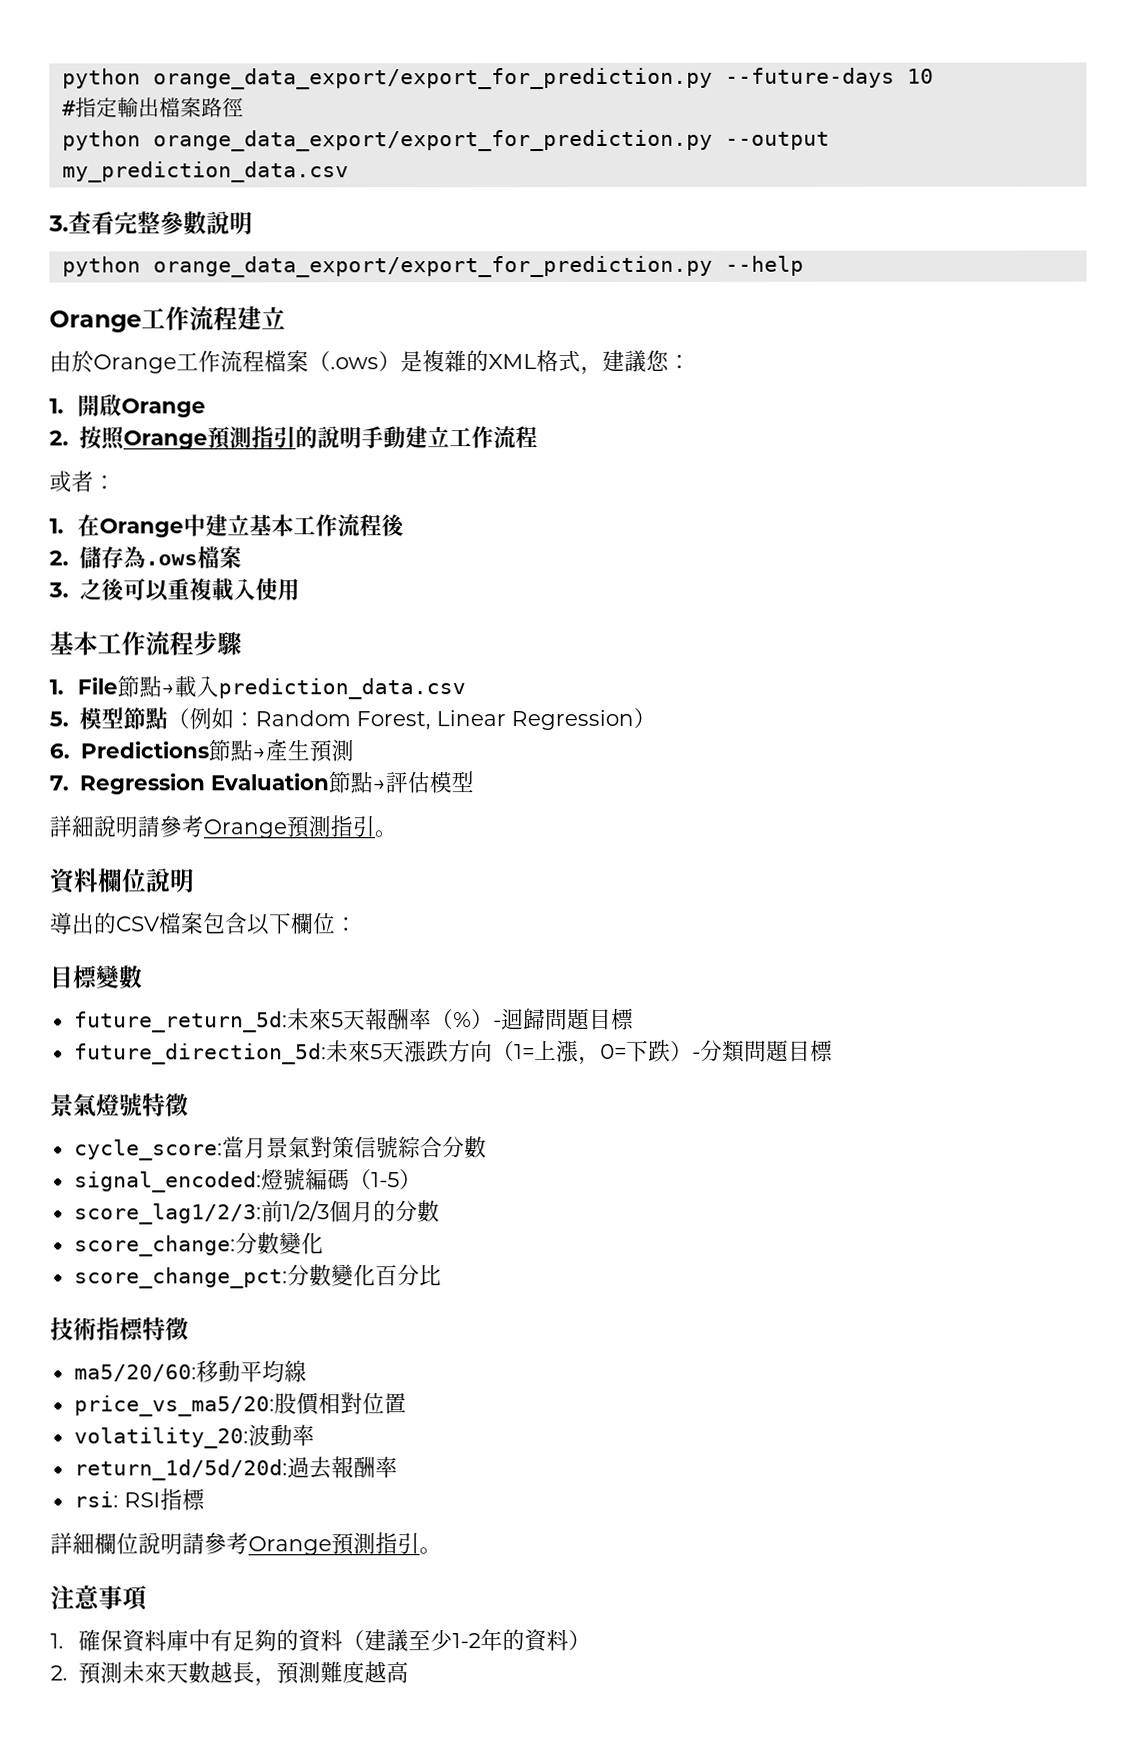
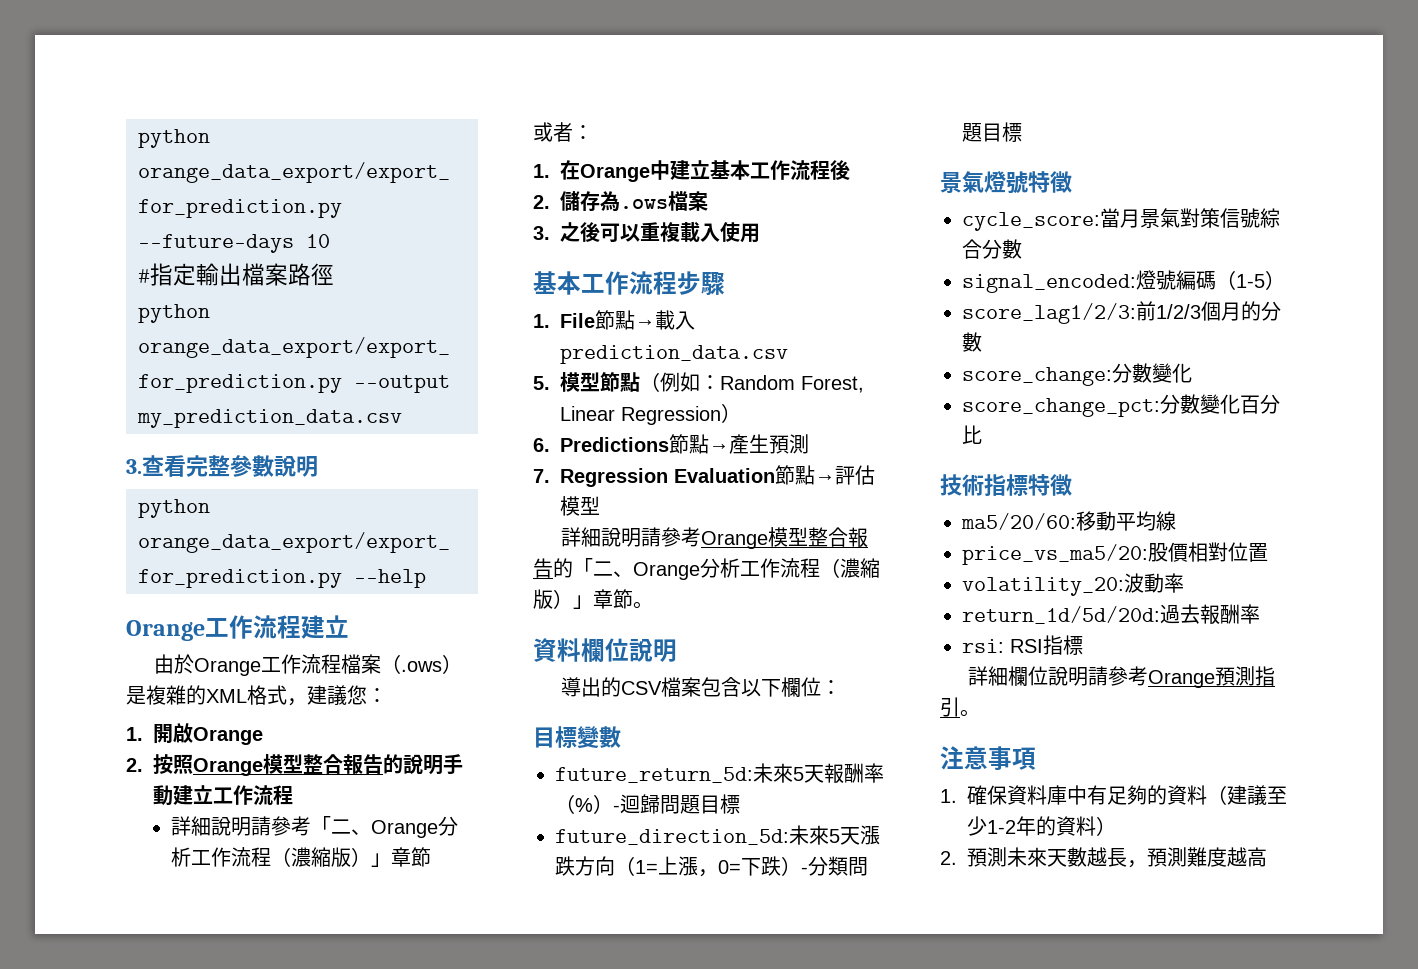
- 2.按照Orange預測指引的說明手動建立工作流程
+ 2.按照Orange模型整合報告的說明手動建立工作流程
+ 詳細說明請參考「二、Orange分析工作流程（濃縮版）」章節
- 詳細說明請參考Orange預測指引。
+ 詳細說明請參考Orange模型整合報告的「二、Orange分析工作流程（濃縮版）」章節。

